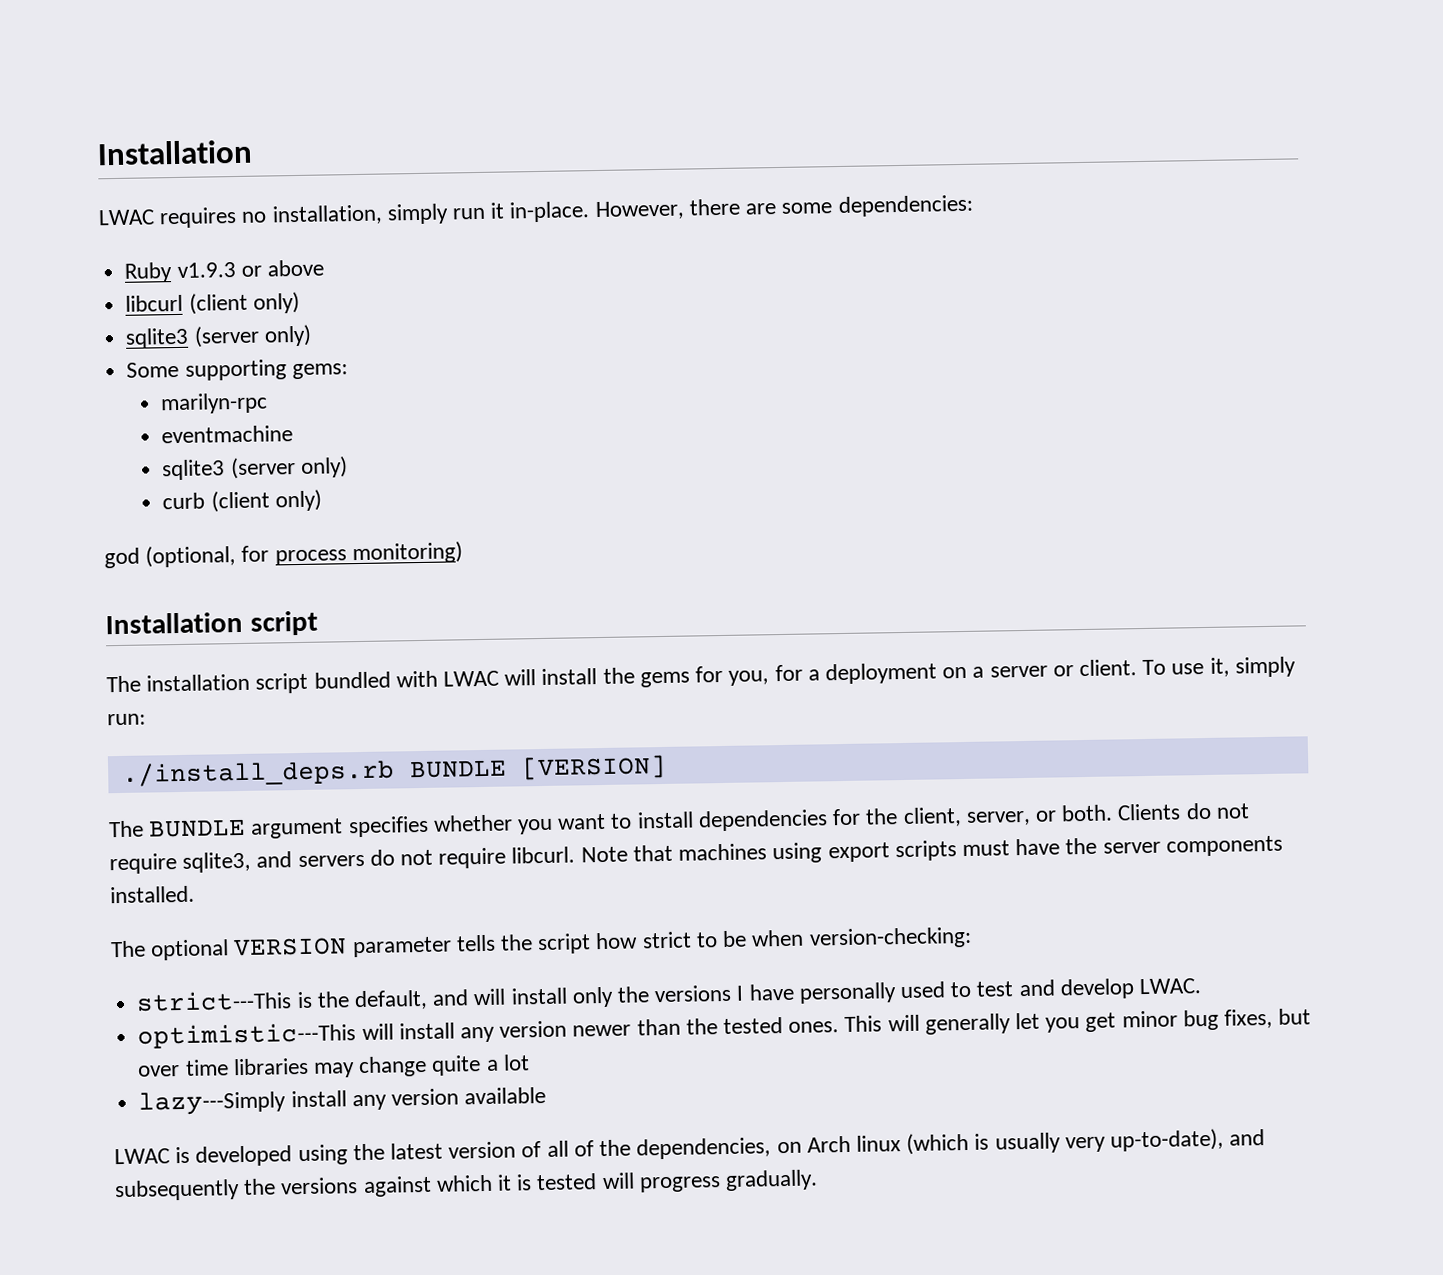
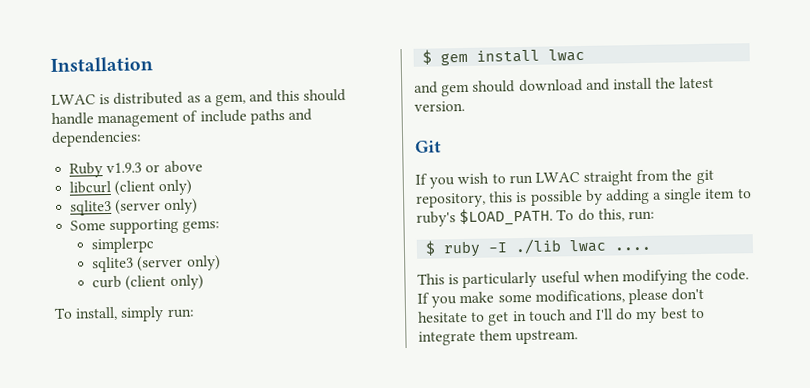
- LWAC requires no installation, simply run it in-place. However, there are some dependencies:
+ LWAC is distributed as a gem, and this should handle management of include paths and dependencies:
- marilyn-rpc
- eventmachine
+ simplerpc
- god (optional, for process monitoring)
- Installation script
- The installation script bundled with LWAC will install the gems for you, for a deployment on a server or client. To use it, simply run:
- ./install_deps.rb BUNDLE [VERSION]
- The BUNDLE argument specifies whether you want to install dependencies for the client, server, or both. Clients do not require sqlite3, and servers do not require libcurl. Note that machines using export scripts must have the server components installed.
- The optional VERSION parameter tells the script how strict to be when version-checking:
- strict---This is the default, and will install only the versions I have personally used to test and develop LWAC.
- optimistic---This will install any version newer than the tested ones. This will generally let you get minor bug fixes, but over time libraries may change quite a lot
- lazy---Simply install any version available
- LWAC is developed using the latest version of all of the dependencies, on Arch linux (which is usually very up-to-date), and subsequently the versions against which it is tested will progress gradually.
+ To install, simply run:
+ $ gem install lwac
+ and gem should download and install the latest version.
+ Git
+ If you wish to run LWAC straight from the git repository, this is possible by adding a single item to ruby's $LOAD_PATH. To do this, run:
+ $ ruby -I ./lib lwac ....
+ This is particularly useful when modifying the code. If you make some modifications, please don't hesitate to get in touch and I'll do my best to integrate them upstream.

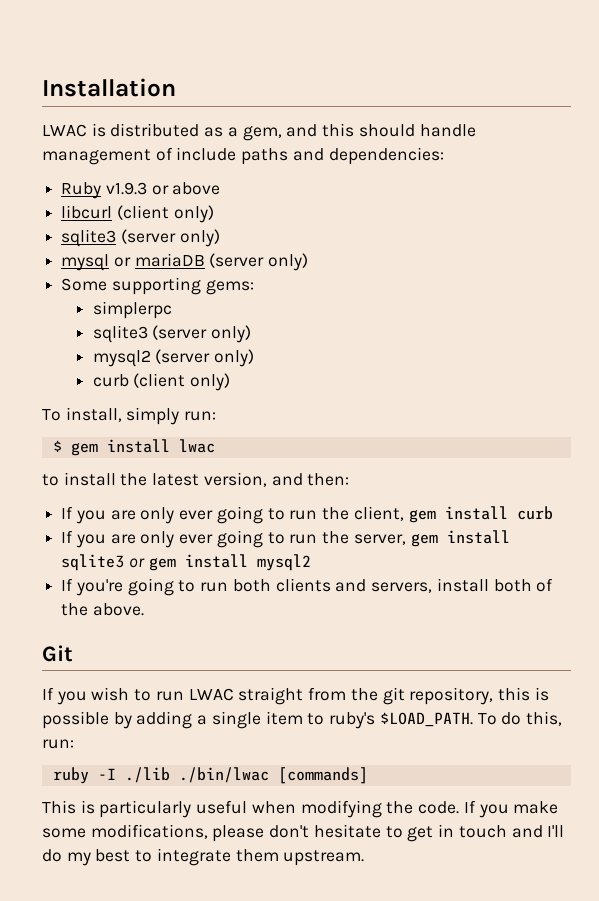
+ mysql or mariaDB (server only)
+ mysql2 (server only)
- and gem should download and install the latest version.
+ to install the latest version, and then:
+ If you are only ever going to run the client, gem install curb
+ If you are only ever going to run the server, gem install sqlite3 or gem install mysql2
+ If you're going to run both clients and servers, install both of the above.
- $ ruby -I ./lib lwac ....
+ ruby -I ./lib ./bin/lwac [commands]

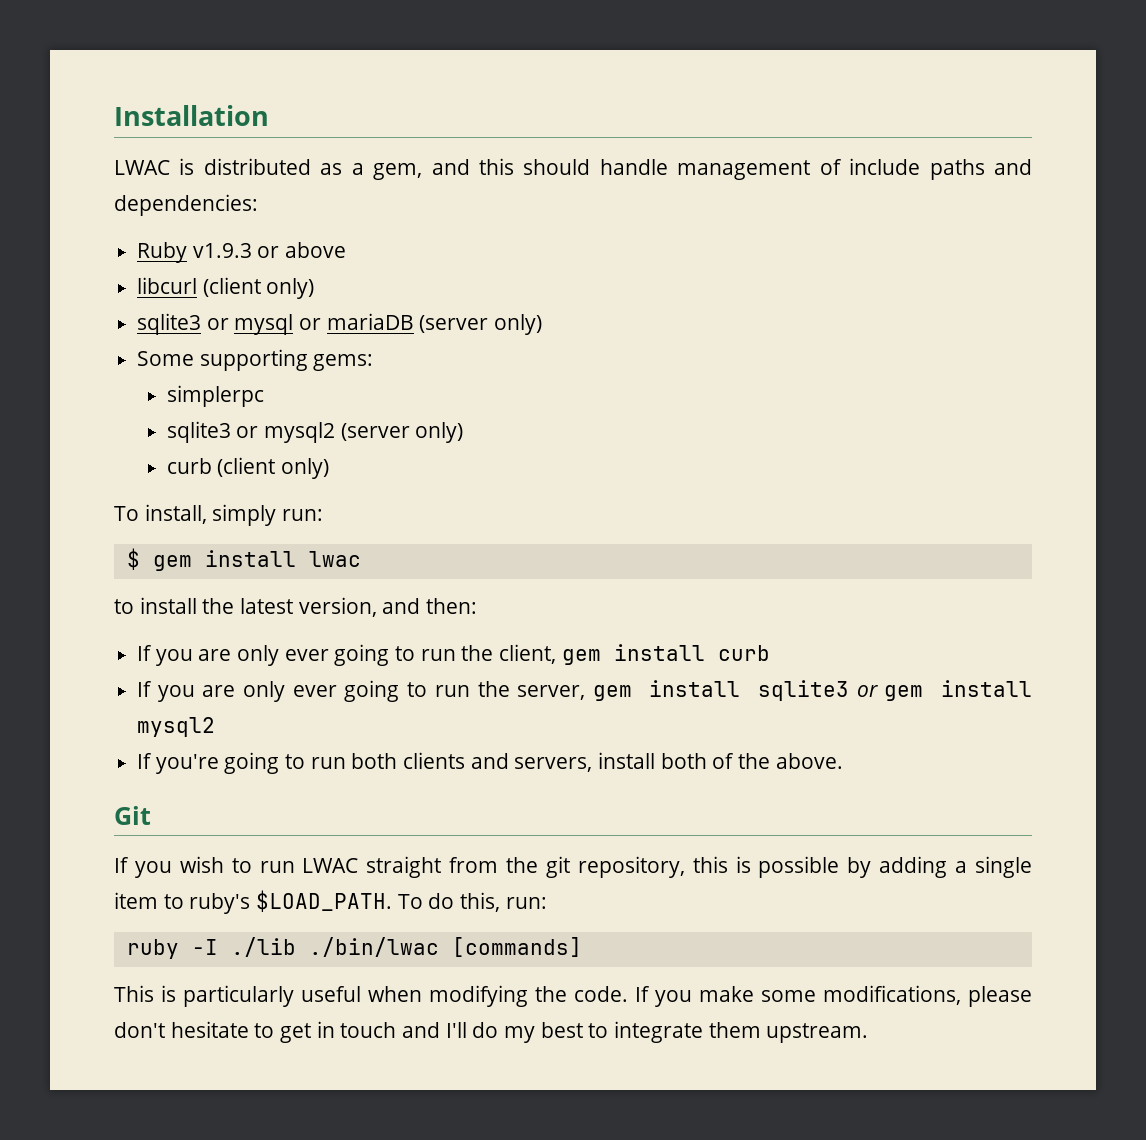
  libcurl (client only)
- sqlite3 (server only)
- mysql or mariaDB (server only)
+ sqlite3 or mysql or mariaDB (server only)
  simplerpc
- sqlite3 (server only)
- mysql2 (server only)
+ sqlite3 or mysql2 (server only)

